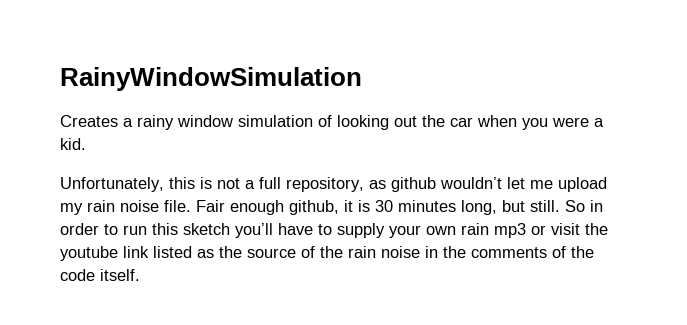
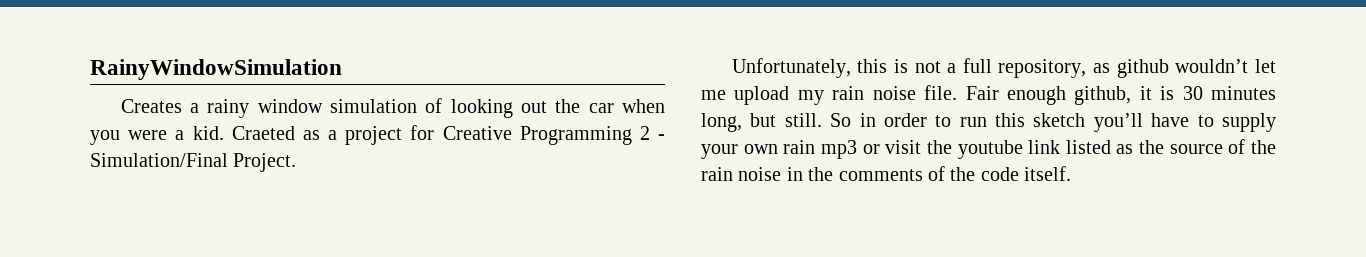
+ Craeted as a project for Creative Programming 2 - Simulation/Final Project.

